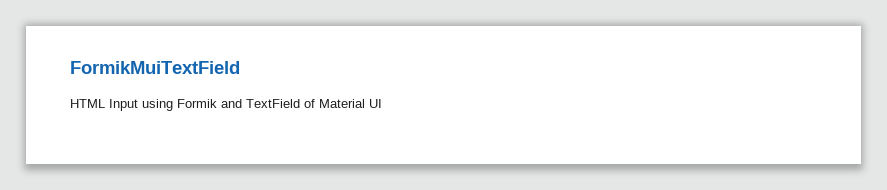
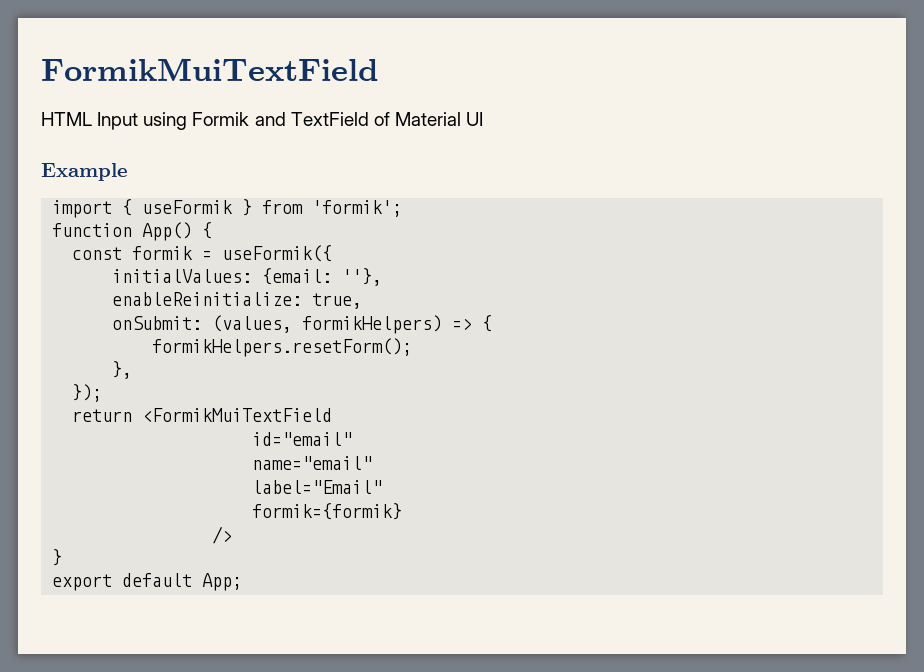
+ Example
+ import { useFormik } from 'formik';
+ function App() {
+ const formik = useFormik({
+ initialValues: {email: ''},
+ enableReinitialize: true,
+ onSubmit: (values, formikHelpers) => {
+ formikHelpers.resetForm();
+ },
+ });
+ return <FormikMuiTextField
+ id="email"
+ name="email"
+ label="Email"
+ formik={formik}
+ />
+ }
+ export default App;

